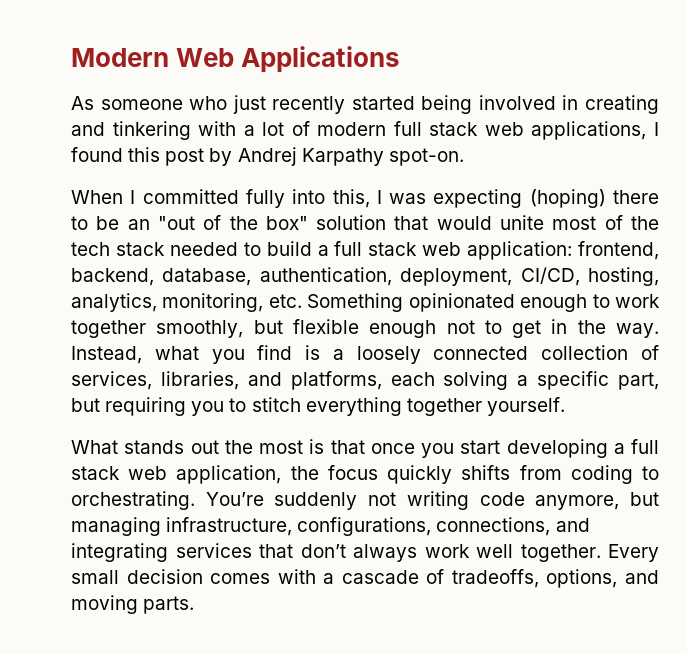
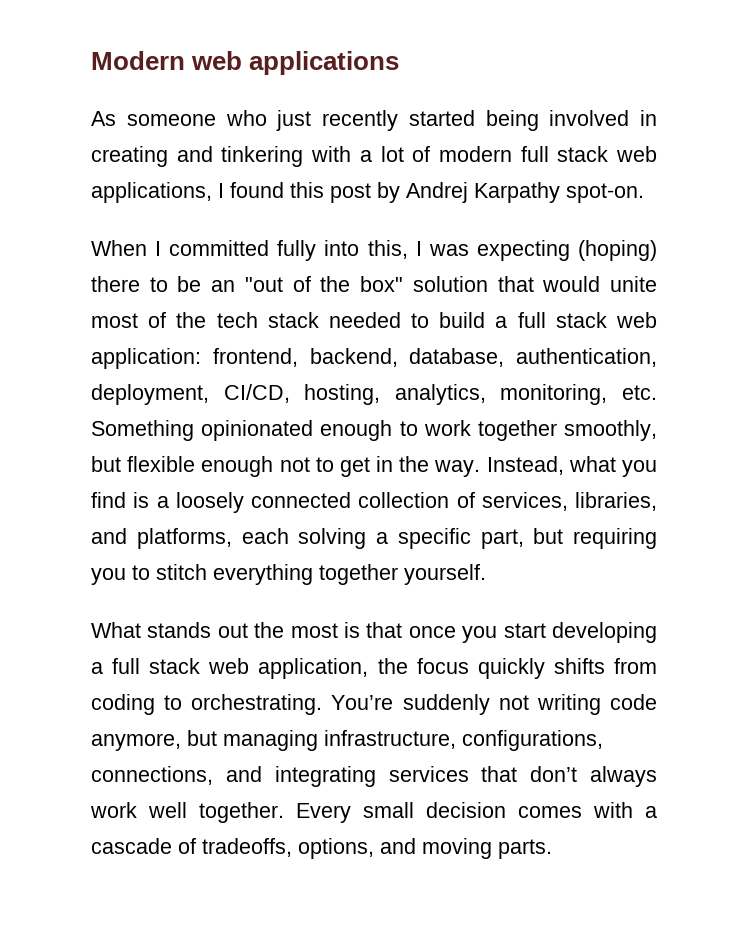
- Modern Web Applications
+ Modern web applications

